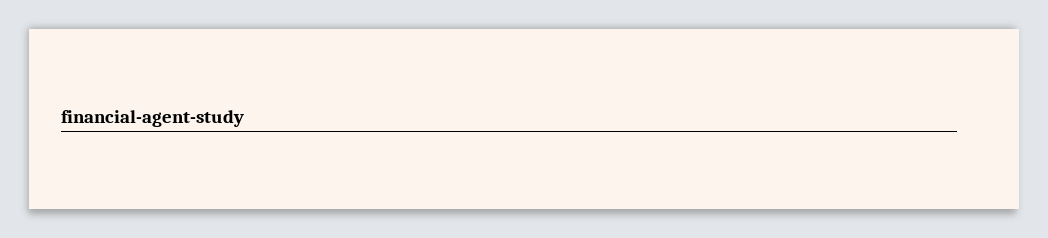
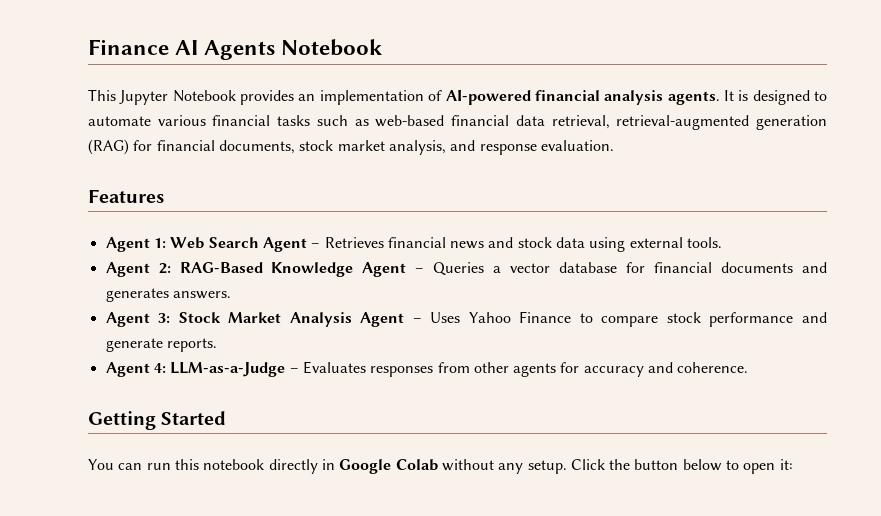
- financial-agent-study
+ Finance AI Agents Notebook
+ This Jupyter Notebook provides an implementation of AI-powered financial analysis agents. It is designed to automate various financial tasks such as web-based financial data retrieval, retrieval-augmented generation (RAG) for financial documents, stock market analysis, and response evaluation.
+ Features
+ Agent 1: Web Search Agent – Retrieves financial news and stock data using external tools.
+ Agent 2: RAG-Based Knowledge Agent – Queries a vector database for financial documents and generates answers.
+ Agent 3: Stock Market Analysis Agent – Uses Yahoo Finance to compare stock performance and generate reports.
+ Agent 4: LLM-as-a-Judge – Evaluates responses from other agents for accuracy and coherence.
+ Getting Started
+ You can run this notebook directly in Google Colab without any setup. Click the button below to open it:

